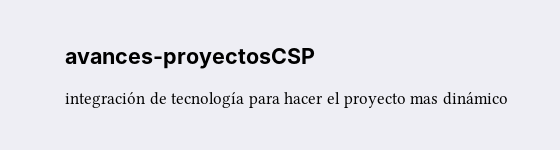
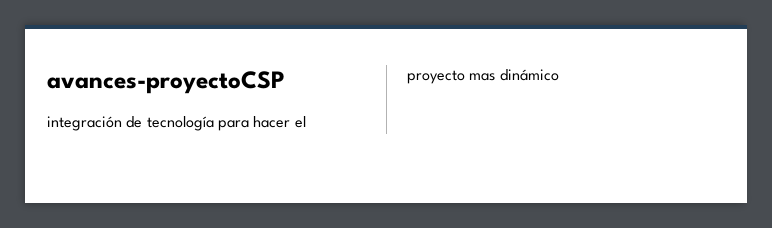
- avances-proyectosCSP
+ avances-proyectoCSP

